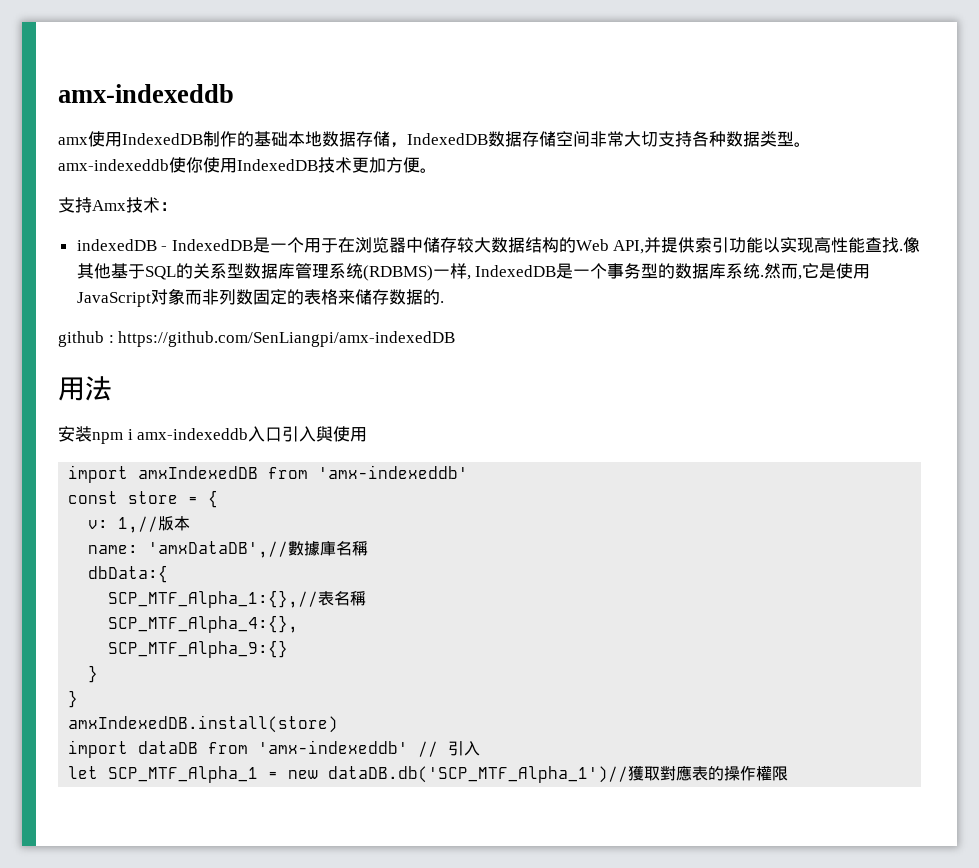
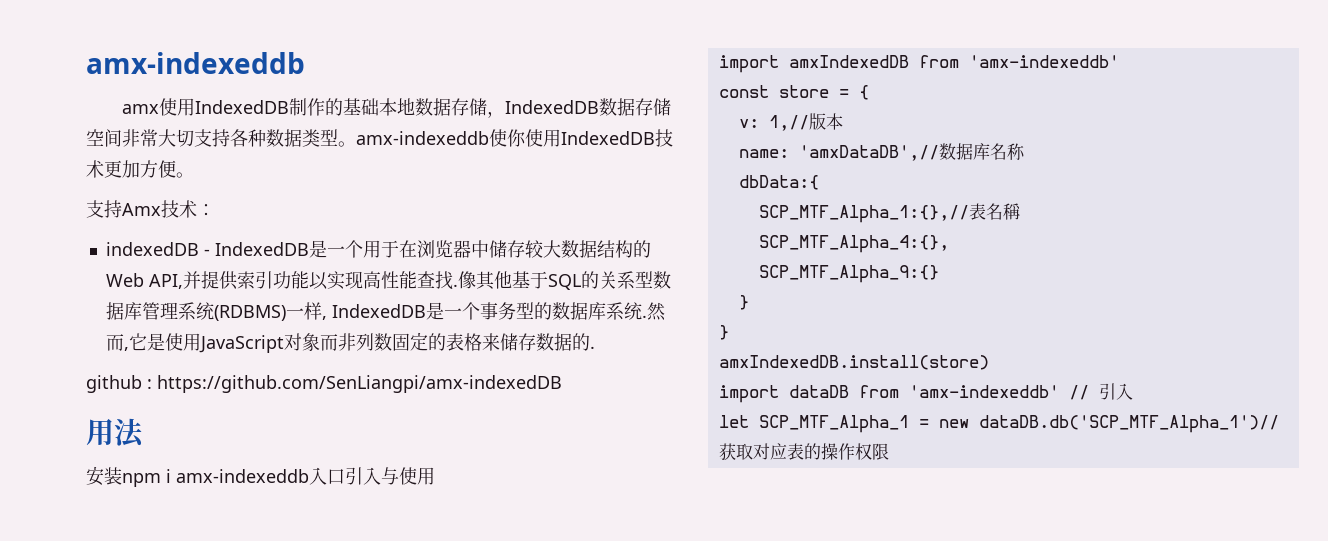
- 安装npm i amx-indexeddb入口引入與使用
+ 安装npm i amx-indexeddb入口引入与使用
- name: 'amxDataDB',//數據庫名稱
+ name: 'amxDataDB',//数据库名称
- let SCP_MTF_Alpha_1 = new dataDB.db('SCP_MTF_Alpha_1')//獲取對應表的操作權限
+ let SCP_MTF_Alpha_1 = new dataDB.db('SCP_MTF_Alpha_1')//获取对应表的操作权限

